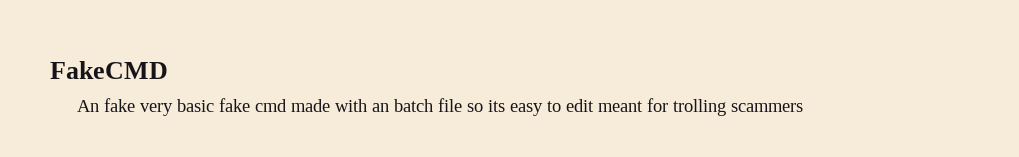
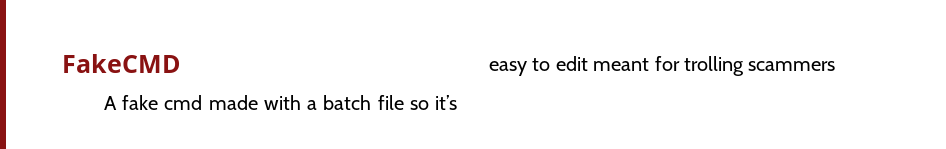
- An fake very basic fake cmd made with an batch file so its easy to edit meant for trolling scammers
+ A fake cmd made with a batch file so it’s easy to edit meant for trolling scammers

